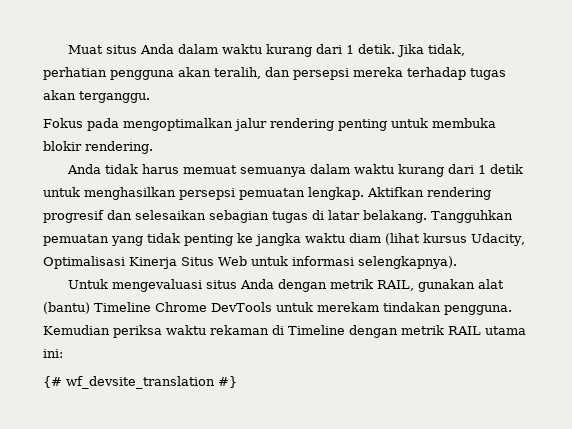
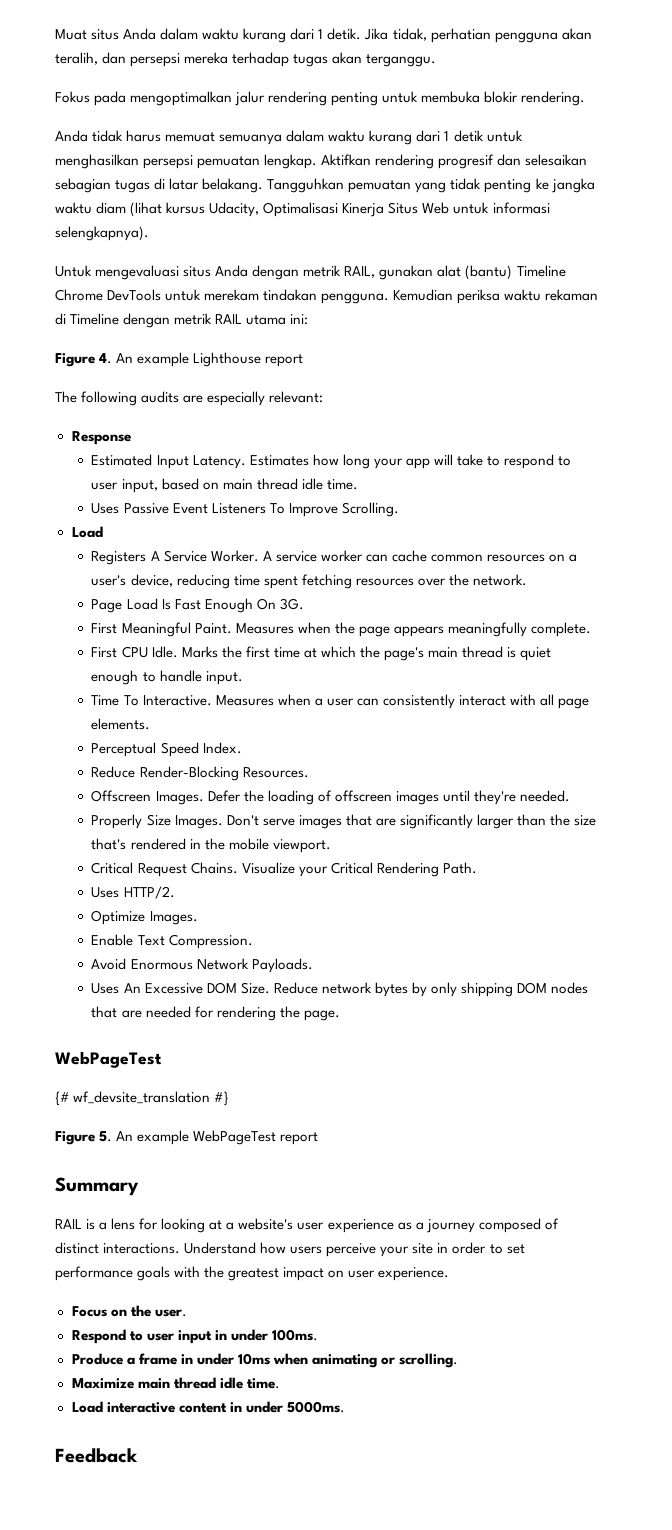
+ Figure 4. An example Lighthouse report
+ The following audits are especially relevant:
+ Response
+ Estimated Input Latency. Estimates how long your app will take to respond to user input, based on main thread idle time.
+ Uses Passive Event Listeners To Improve Scrolling.
+ Load
+ Registers A Service Worker. A service worker can cache common resources on a user's device, reducing time spent fetching resources over the network.
+ Page Load Is Fast Enough On 3G.
+ First Meaningful Paint. Measures when the page appears meaningfully complete.
+ First CPU Idle. Marks the first time at which the page's main thread is quiet enough to handle input.
+ Time To Interactive. Measures when a user can consistently interact with all page elements.
+ Perceptual Speed Index.
+ Reduce Render-Blocking Resources.
+ Offscreen Images. Defer the loading of offscreen images until they're needed.
+ Properly Size Images. Don't serve images that are significantly larger than the size that's rendered in the mobile viewport.
+ Critical Request Chains. Visualize your Critical Rendering Path.
+ Uses HTTP/2.
+ Optimize Images.
+ Enable Text Compression.
+ Avoid Enormous Network Payloads.
+ Uses An Excessive DOM Size. Reduce network bytes by only shipping DOM nodes that are needed for rendering the page.
+ WebPageTest
  {# wf_devsite_translation #}
+ Figure 5. An example WebPageTest report
+ Summary
+ RAIL is a lens for looking at a website's user experience as a journey composed of distinct interactions. Understand how users perceive your site in order to set performance goals with the greatest impact on user experience.
+ Focus on the user.
+ Respond to user input in under 100ms.
+ Produce a frame in under 10ms when animating or scrolling.
+ Maximize main thread idle time.
+ Load interactive content in under 5000ms.
+ Feedback

